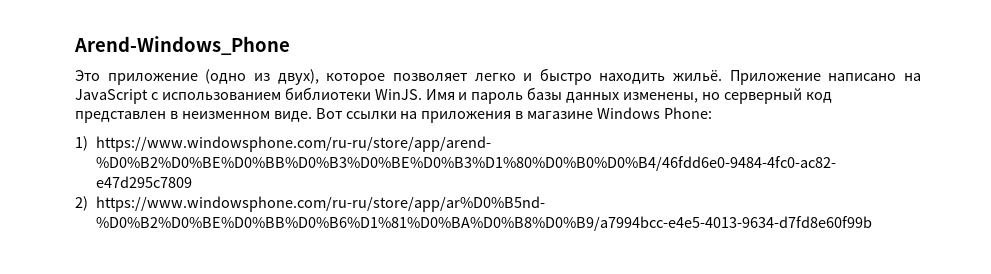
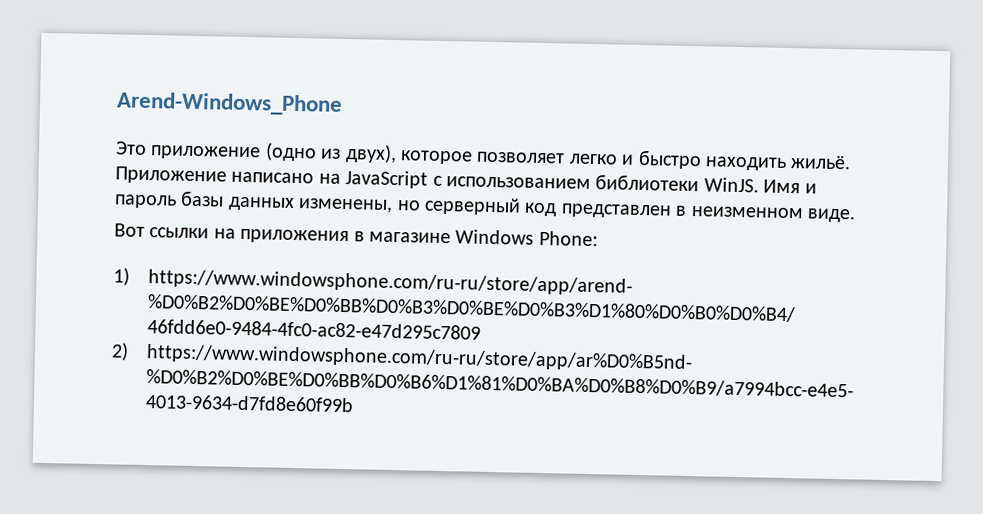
- Имя и пароль базы данных изменены, но серверный код представлен в неизменном виде. Вот ссылки на приложения в магазине Windows Phone:
+ Имя и пароль базы данных изменены, но серверный код представлен в неизменном виде.
+ Вот ссылки на приложения в магазине Windows Phone:

